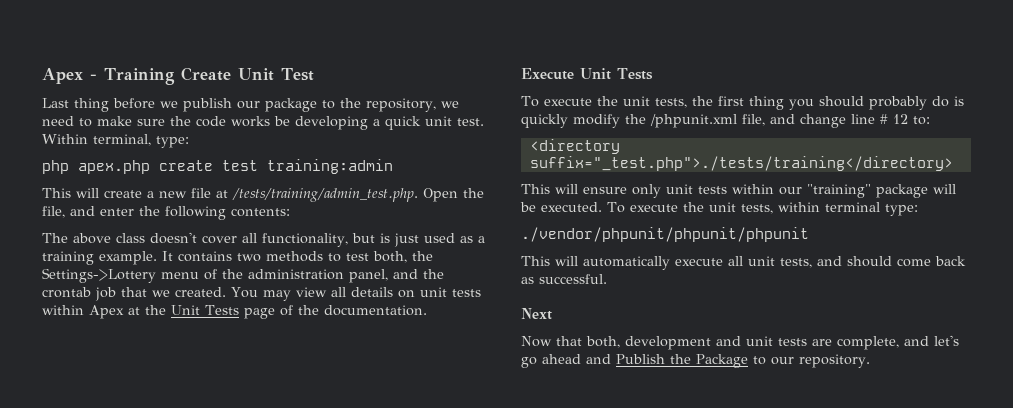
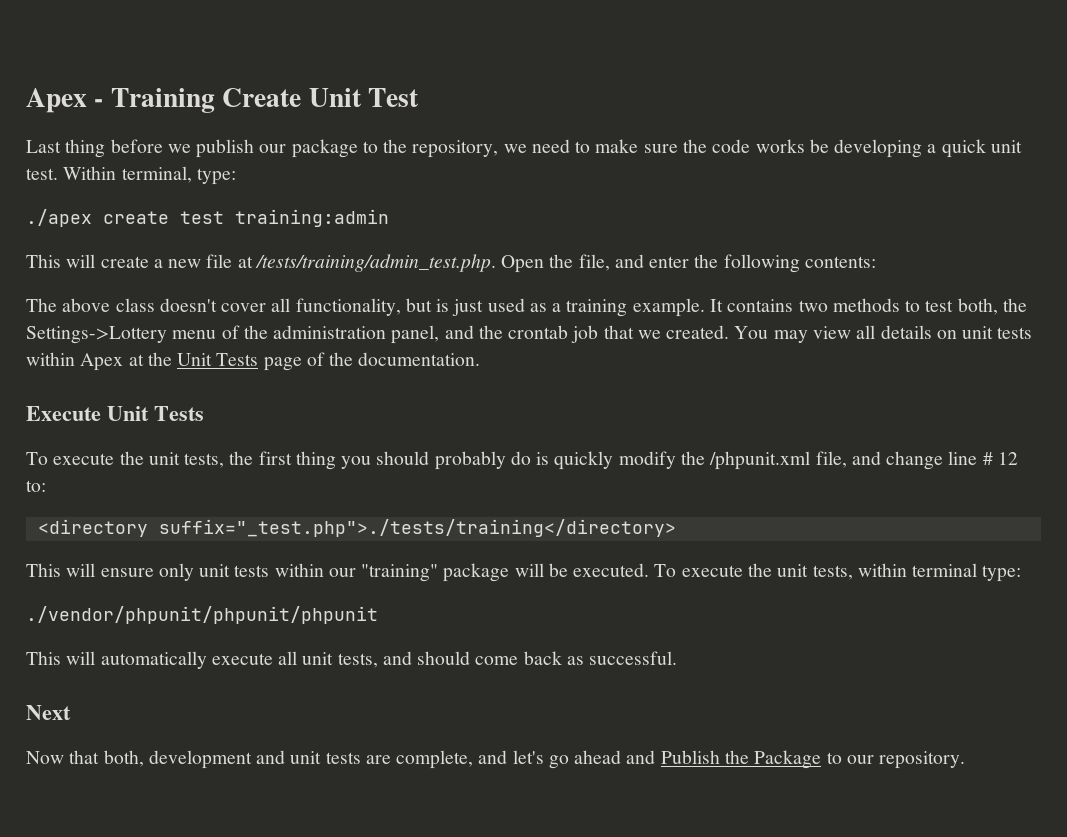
- php apex.php create test training:admin
+ ./apex create test training:admin

